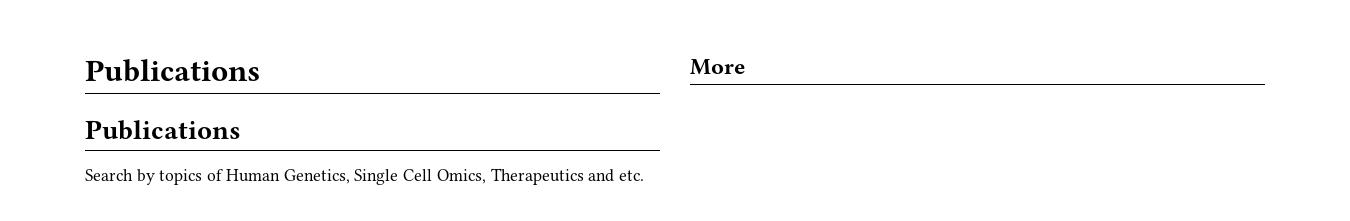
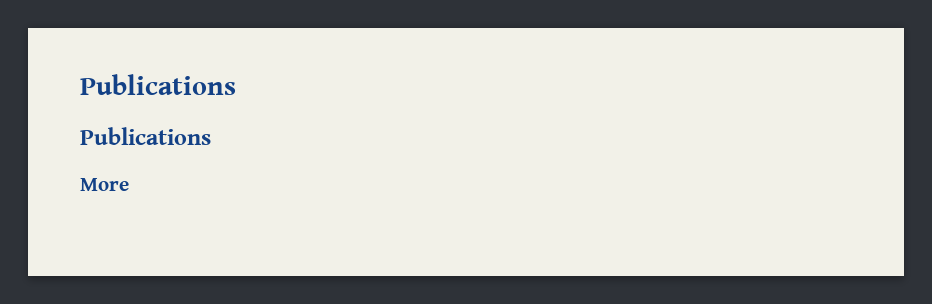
- Search by topics of Human Genetics, Single Cell Omics, Therapeutics and etc.

